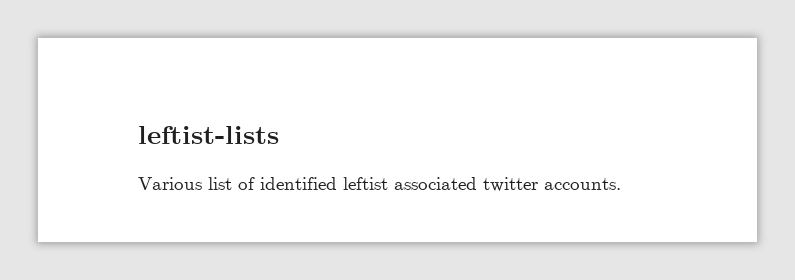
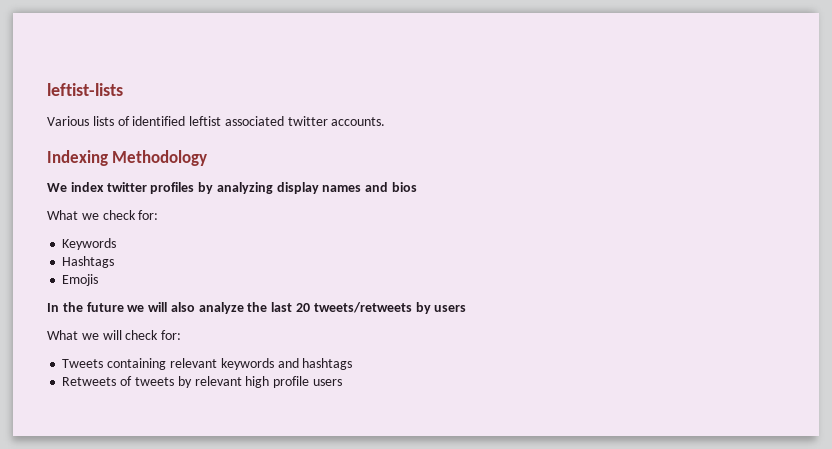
- Various list of identified leftist associated twitter accounts.
+ Various lists of identified leftist associated twitter accounts.
+ Indexing Methodology
+ We index twitter profiles by analyzing display names and bios
+ What we check for:
+ Keywords
+ Hashtags
+ Emojis
+ In the future we will also analyze the last 20 tweets/retweets by users
+ What we will check for:
+ Tweets containing relevant keywords and hashtags
+ Retweets of tweets by relevant high profile users

